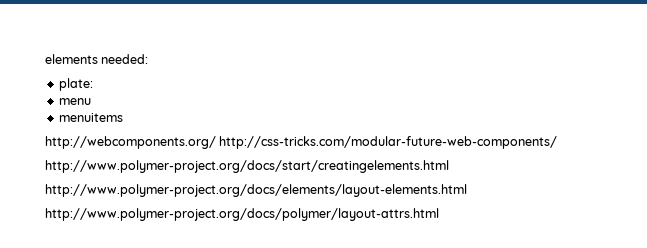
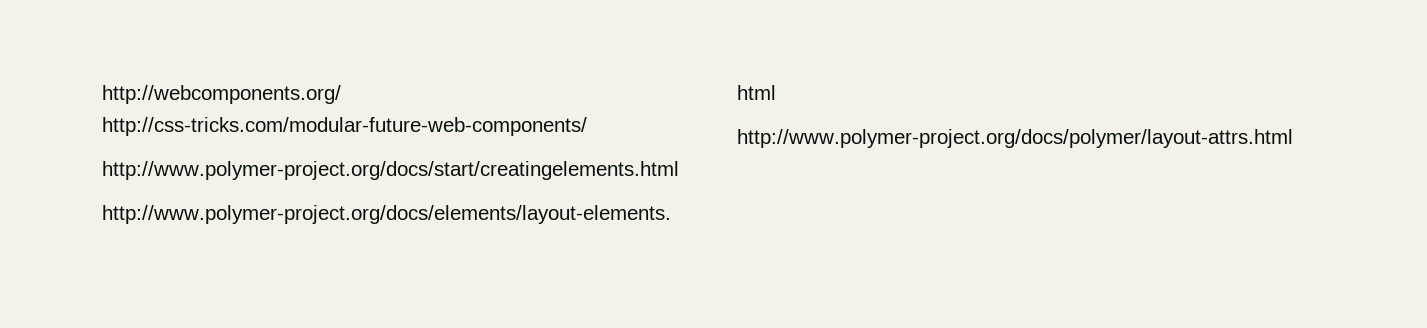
- elements needed:
- plate:
- menu
- menuitems

